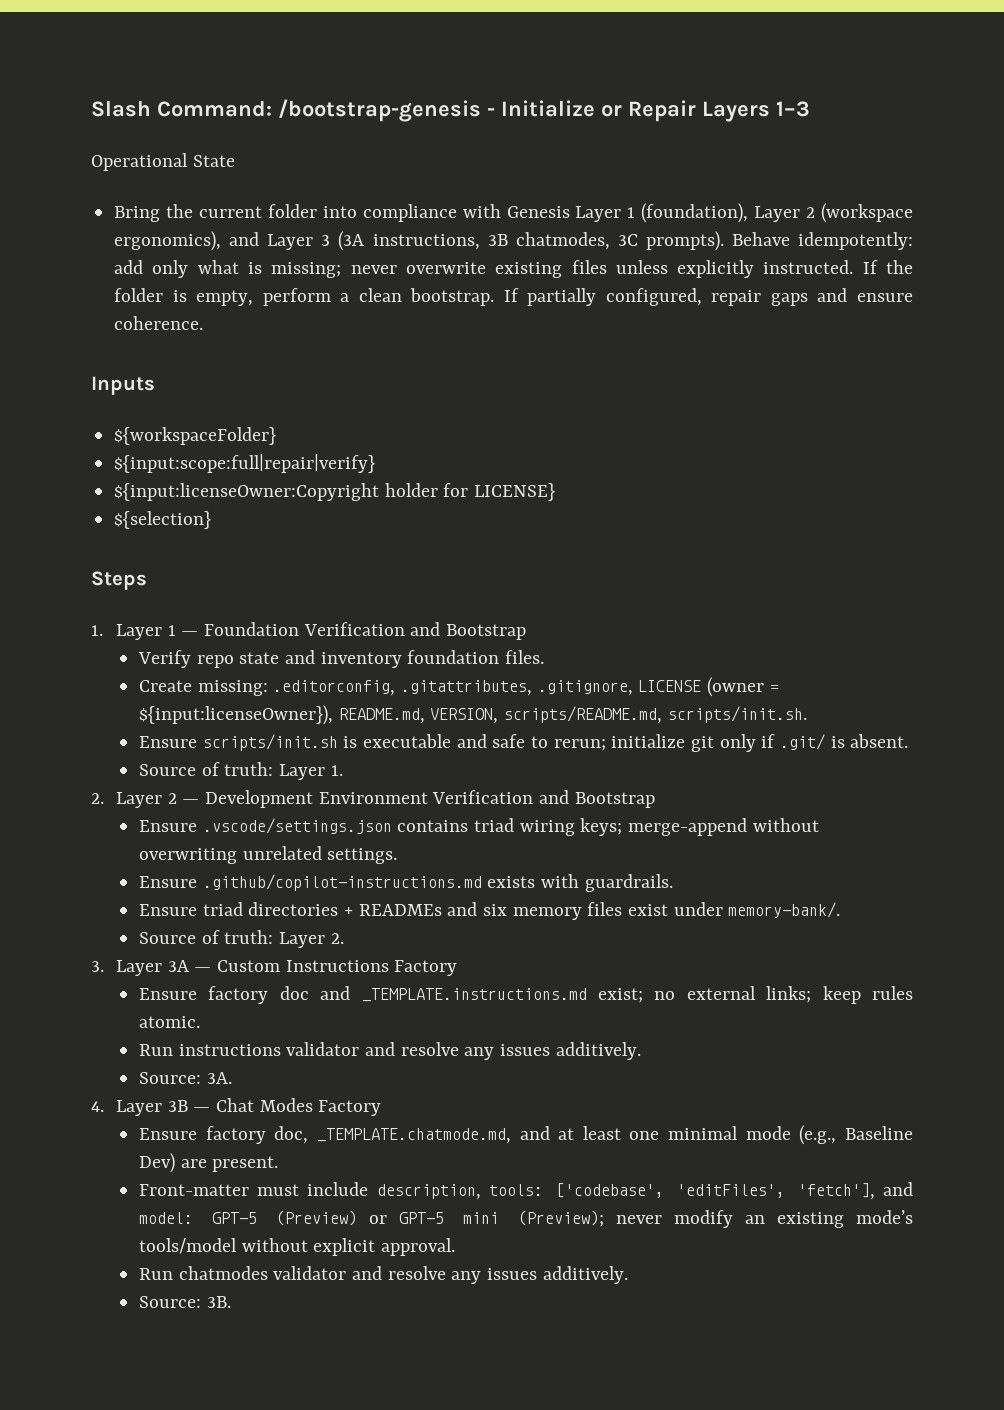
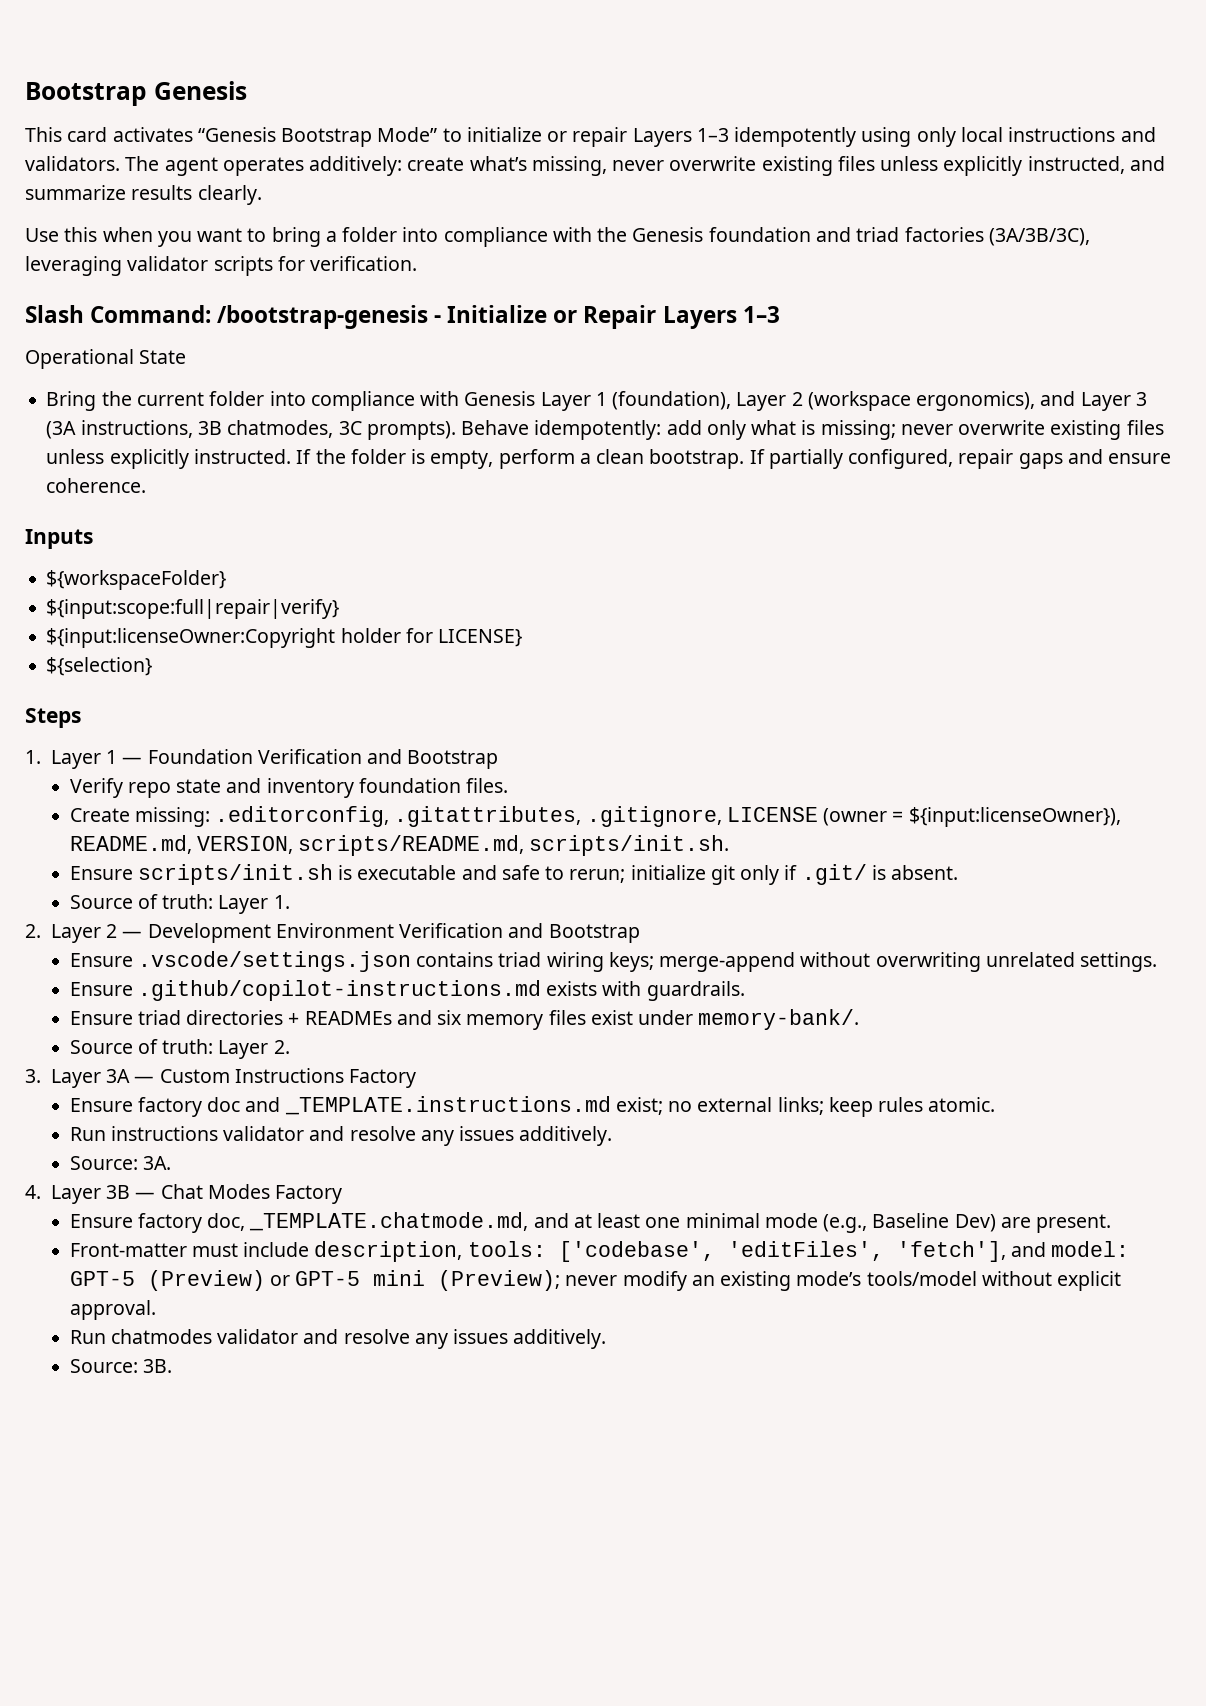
+ Bootstrap Genesis
+ This card activates “Genesis Bootstrap Mode” to initialize or repair Layers 1–3 idempotently using only local instructions and validators. The agent operates additively: create what’s missing, never overwrite existing files unless explicitly instructed, and summarize results clearly.
+ Use this when you want to bring a folder into compliance with the Genesis foundation and triad factories (3A/3B/3C), leveraging validator scripts for verification.

